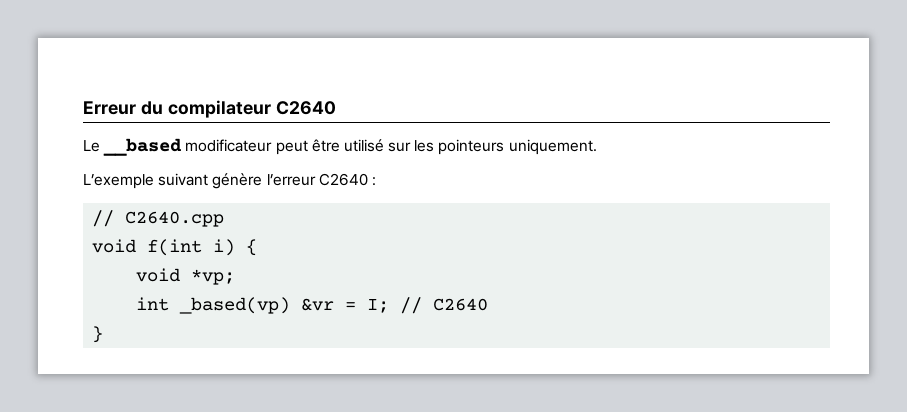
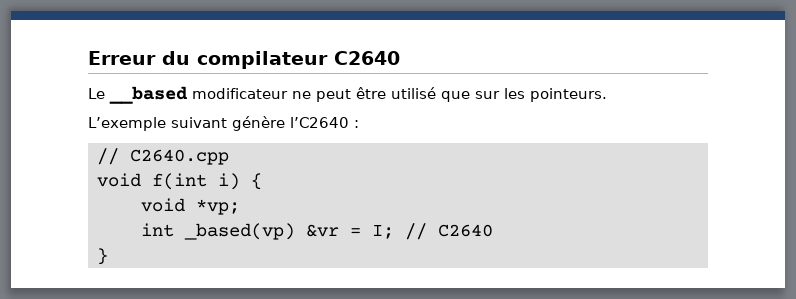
- Le __based modificateur peut être utilisé sur les pointeurs uniquement.
+ Le __based modificateur ne peut être utilisé que sur les pointeurs.
- L’exemple suivant génère l’erreur C2640 :
+ L’exemple suivant génère l’C2640 :

